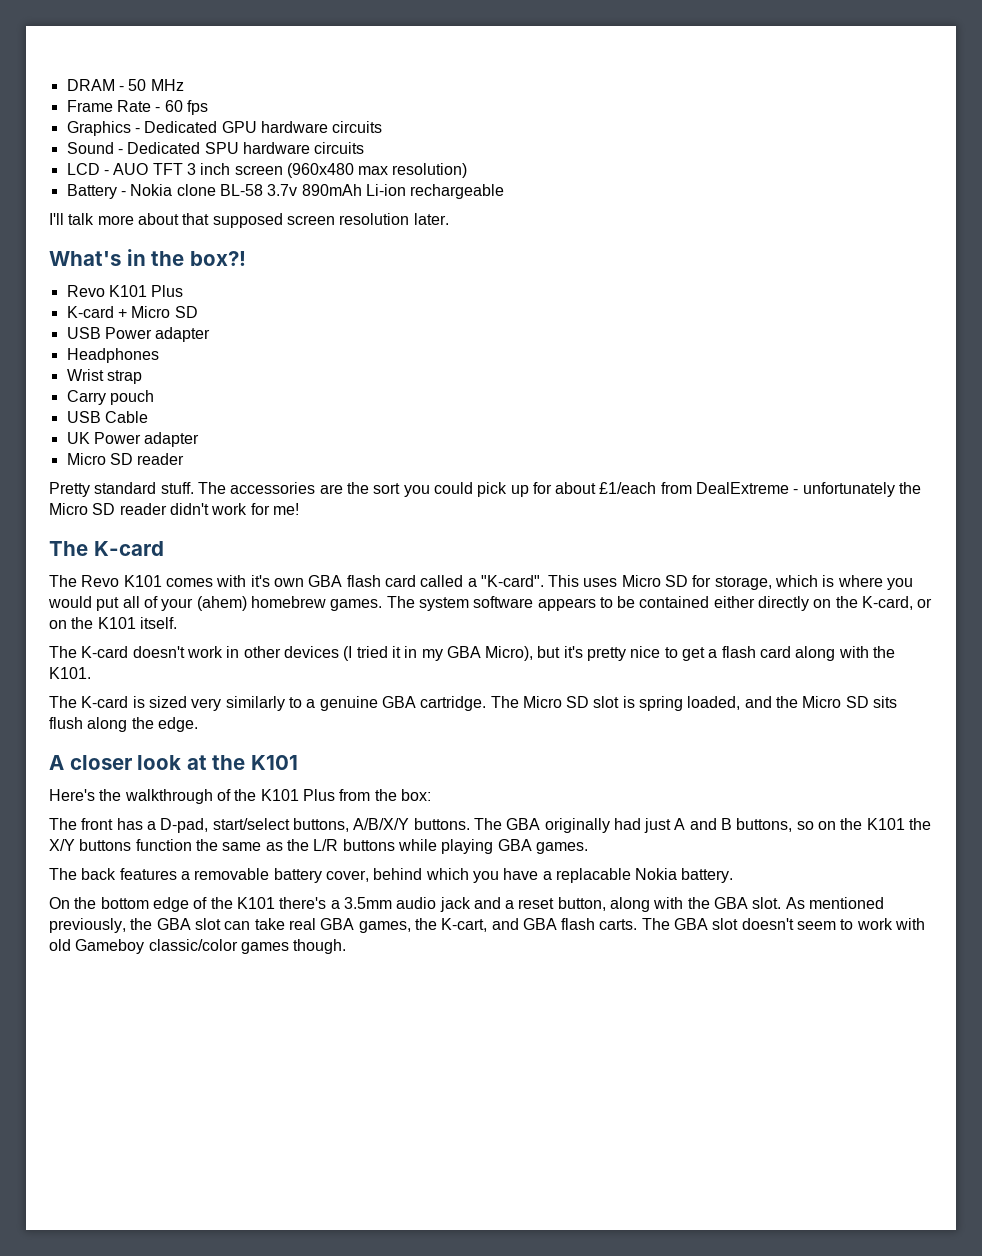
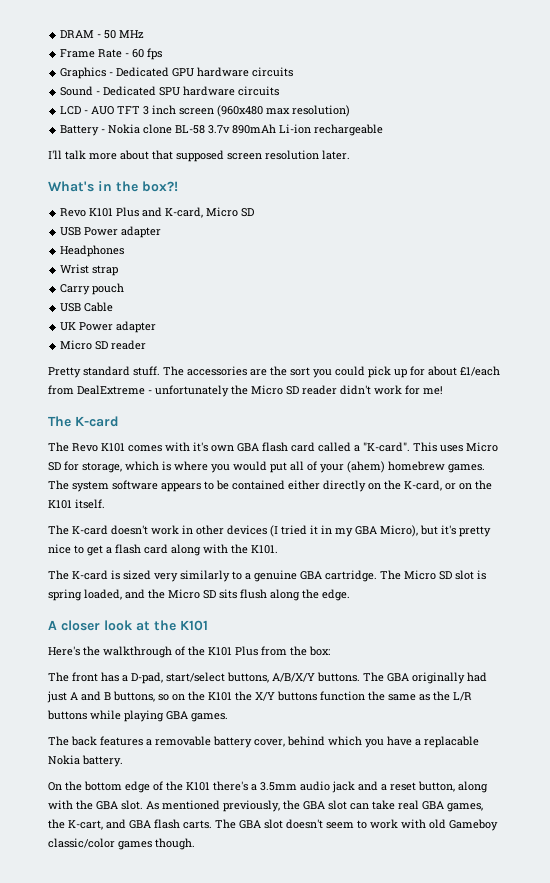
- Revo K101 Plus
- K-card + Micro SD
+ Revo K101 Plus and K-card, Micro SD

